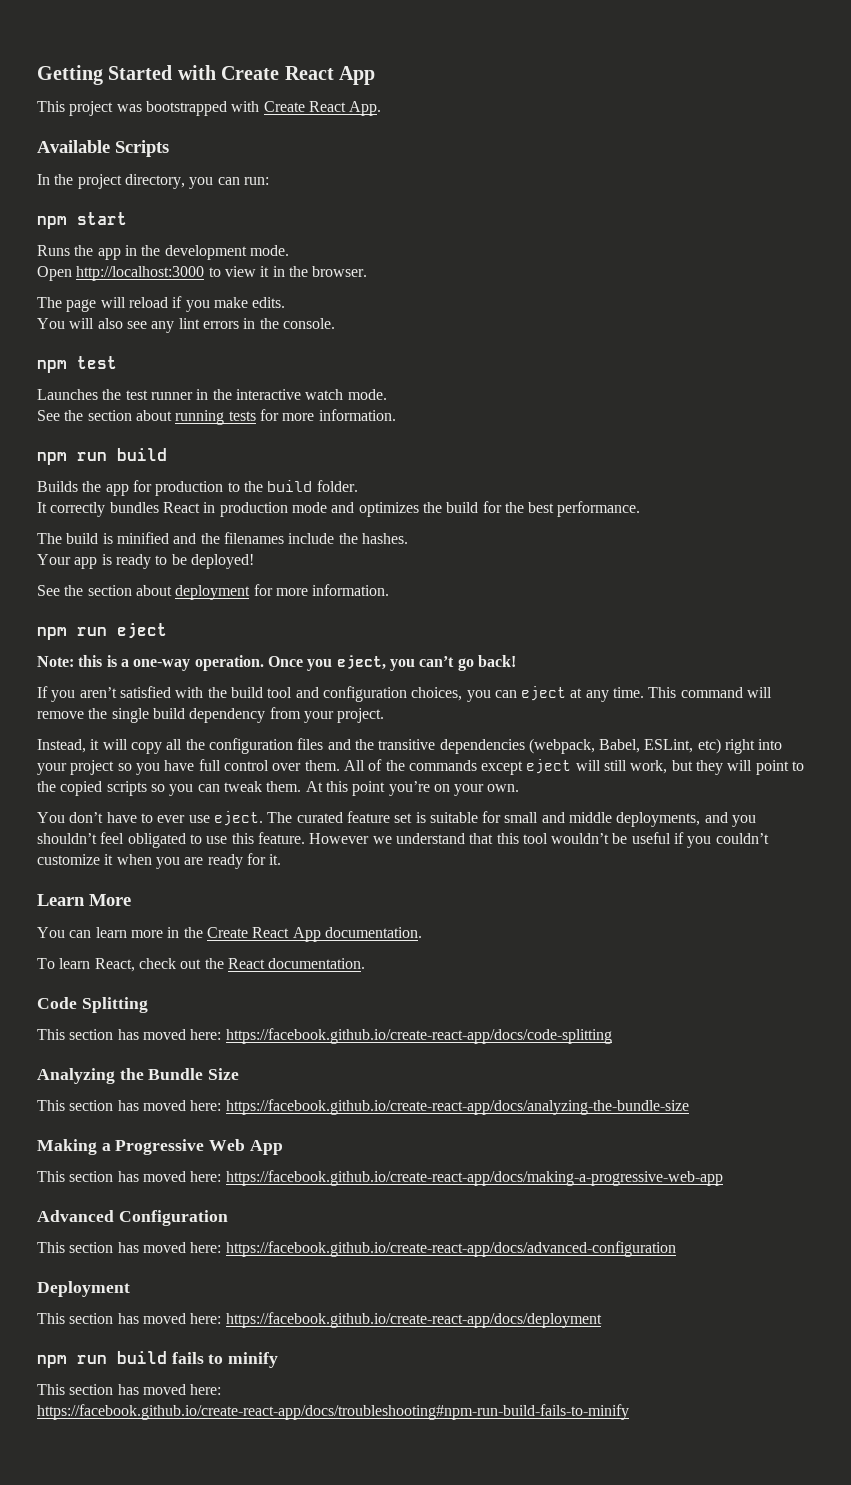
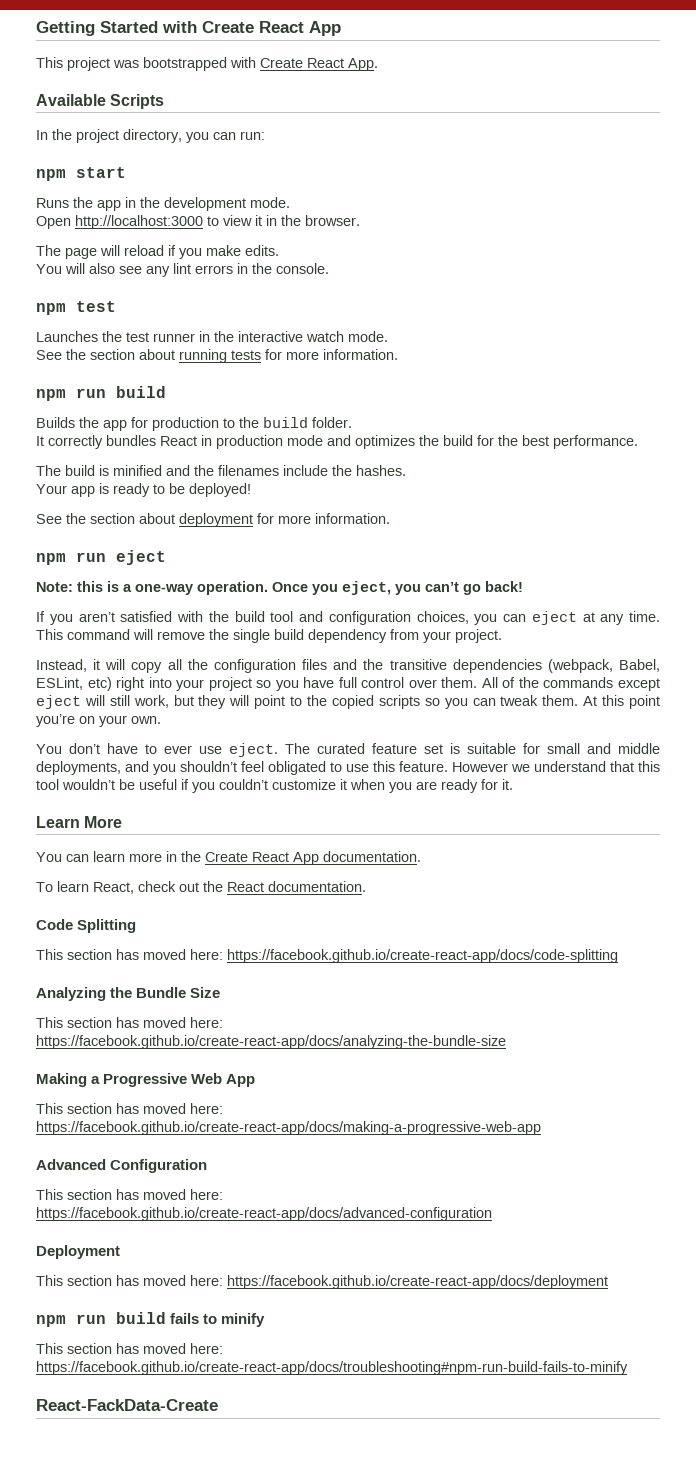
+ React-FackData-Create

